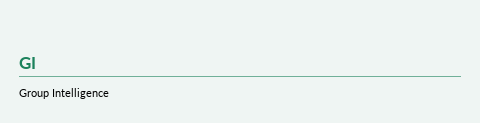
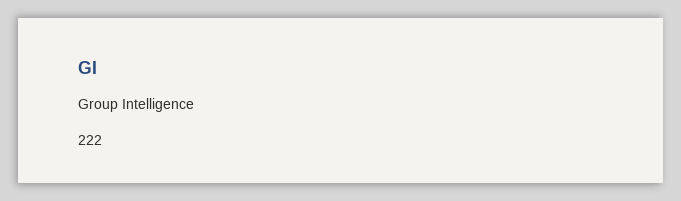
+ 222

